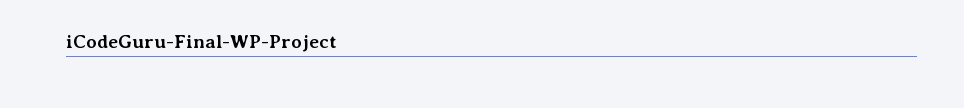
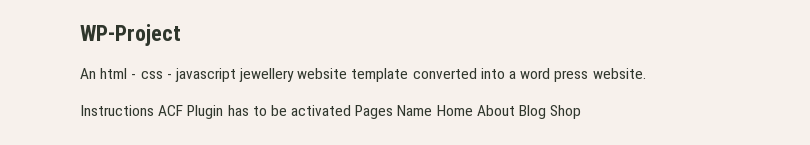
- iCodeGuru-Final-WP-Project
+ WP-Project
+ An html - css - javascript jewellery website template converted into a word press website.
+ Instructions ACF Plugin has to be activated Pages Name Home About Blog Shop

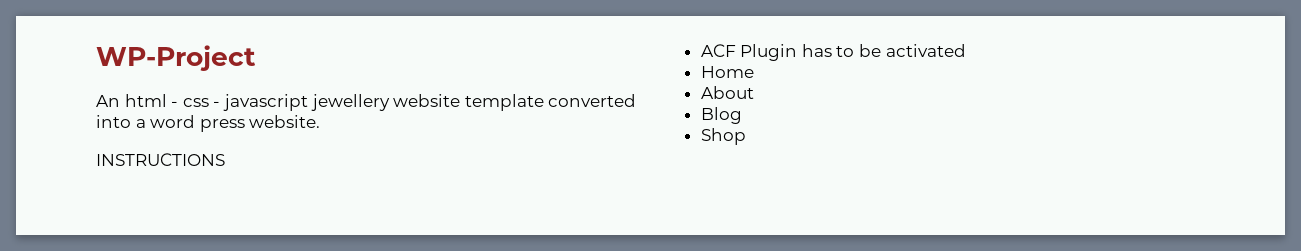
- Instructions ACF Plugin has to be activated Pages Name Home About Blog Shop
+ INSTRUCTIONS
+ ACF Plugin has to be activated
+ Home
+ About
+ Blog
+ Shop

